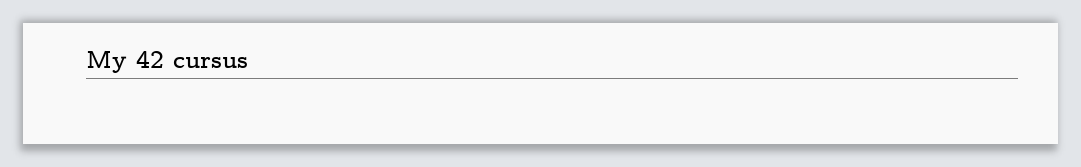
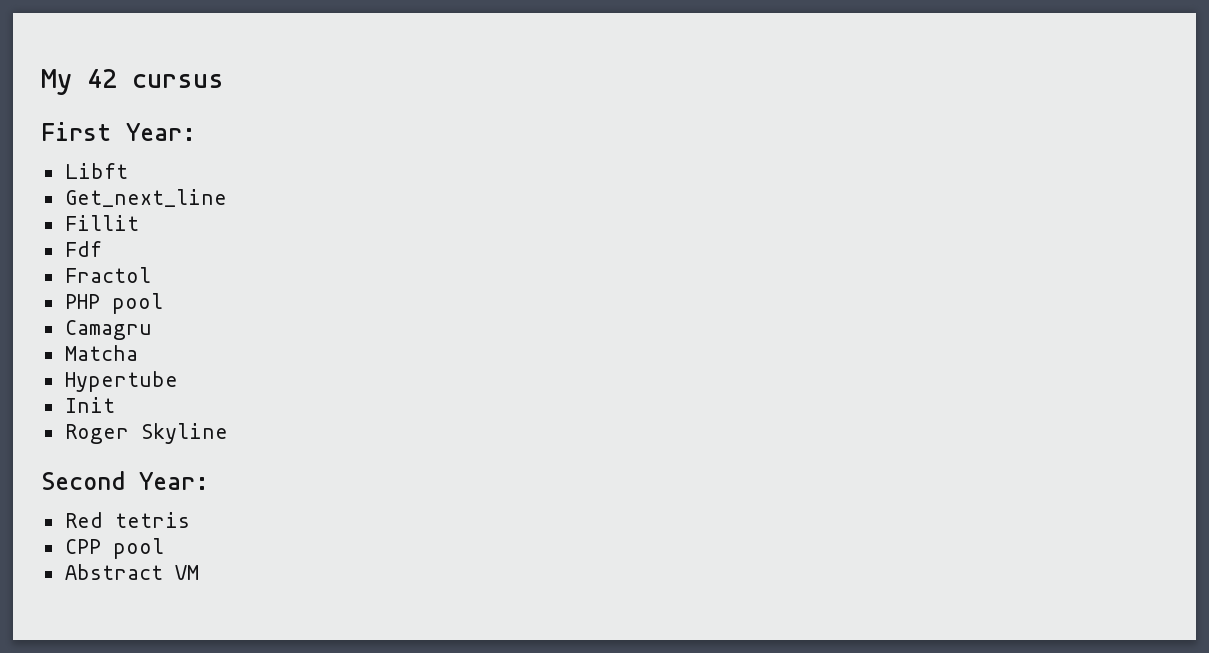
+ First Year:
+ Libft
+ Get_next_line
+ Fillit
+ Fdf
+ Fractol
+ PHP pool
+ Camagru
+ Matcha
+ Hypertube
+ Init
+ Roger Skyline
+ Second Year:
+ Red tetris
+ CPP pool
+ Abstract VM

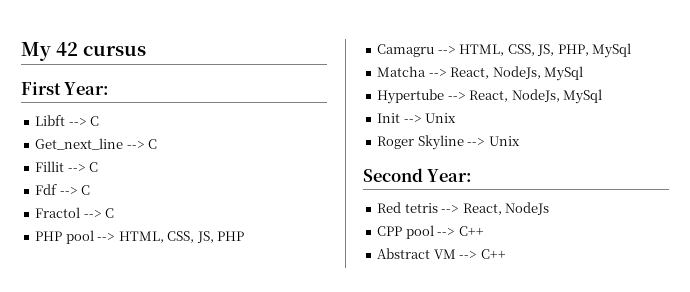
- Libft
+ Libft --> C
- Get_next_line
+ Get_next_line --> C
- Fillit
+ Fillit --> C
- Fdf
+ Fdf --> C
- Fractol
+ Fractol --> C
- PHP pool
- Camagru
- Matcha
- Hypertube
+ PHP pool --> HTML, CSS, JS, PHP
+ Camagru --> HTML, CSS, JS, PHP, MySql
+ Matcha --> React, NodeJs, MySql
+ Hypertube --> React, NodeJs, MySql
- Init
+ Init --> Unix
- Roger Skyline
+ Roger Skyline --> Unix
- Red tetris
+ Red tetris --> React, NodeJs
- CPP pool
+ CPP pool --> C++
- Abstract VM
+ Abstract VM --> C++

